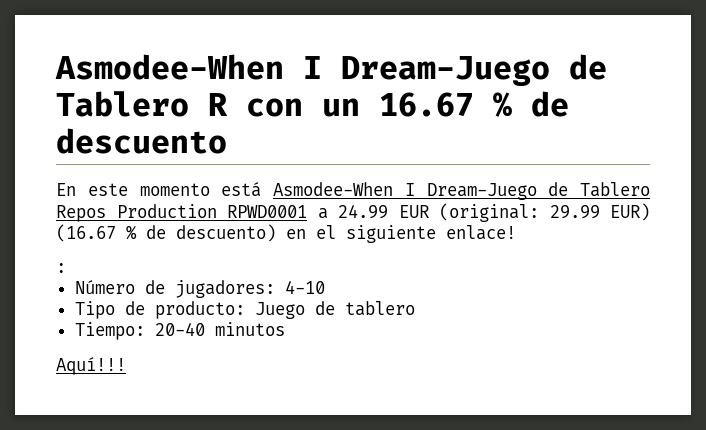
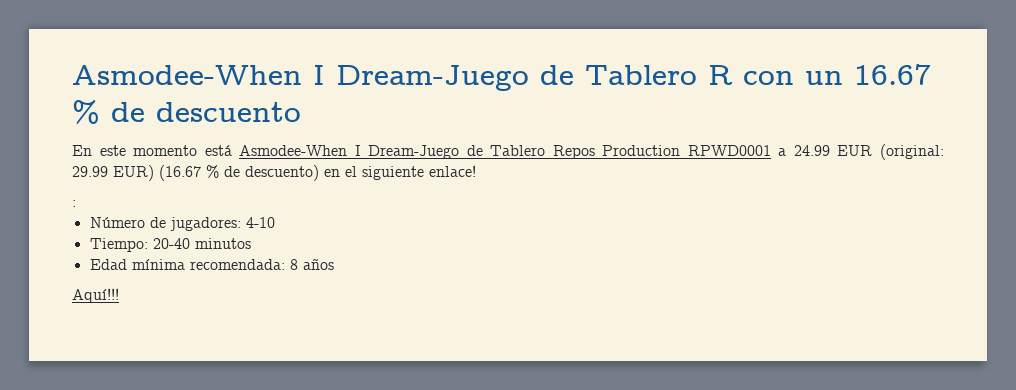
- Tipo de producto: Juego de tablero
  Tiempo: 20-40 minutos
+ Edad mínima recomendada: 8 años

